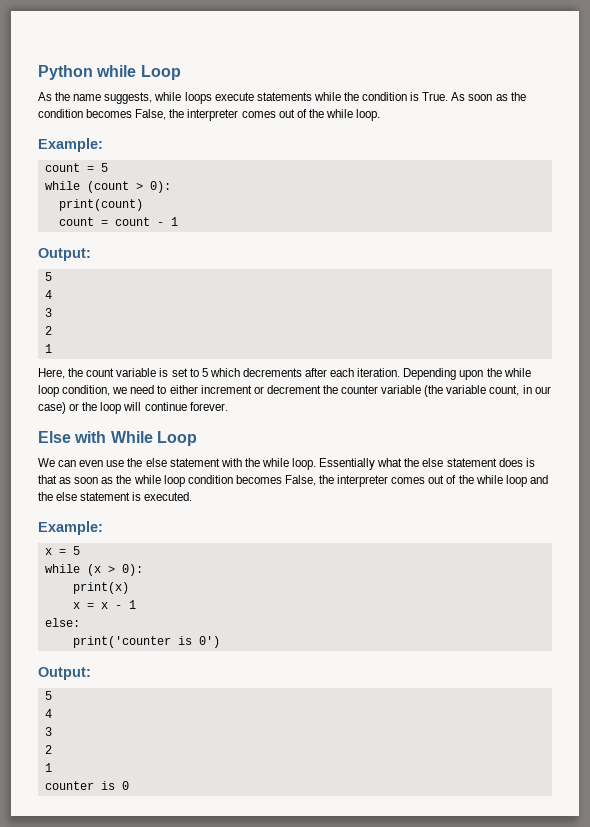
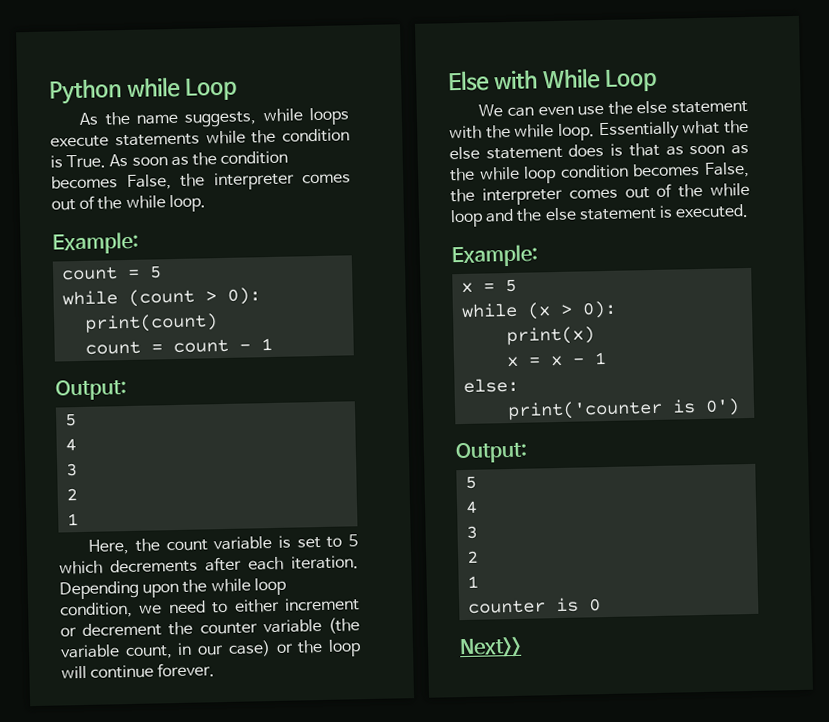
+ Next>>

